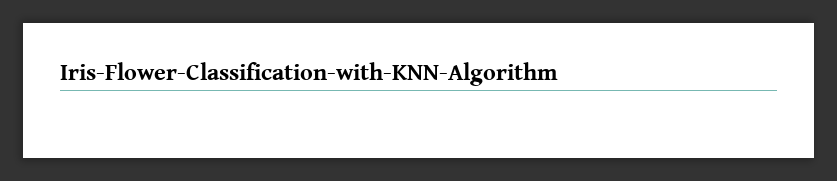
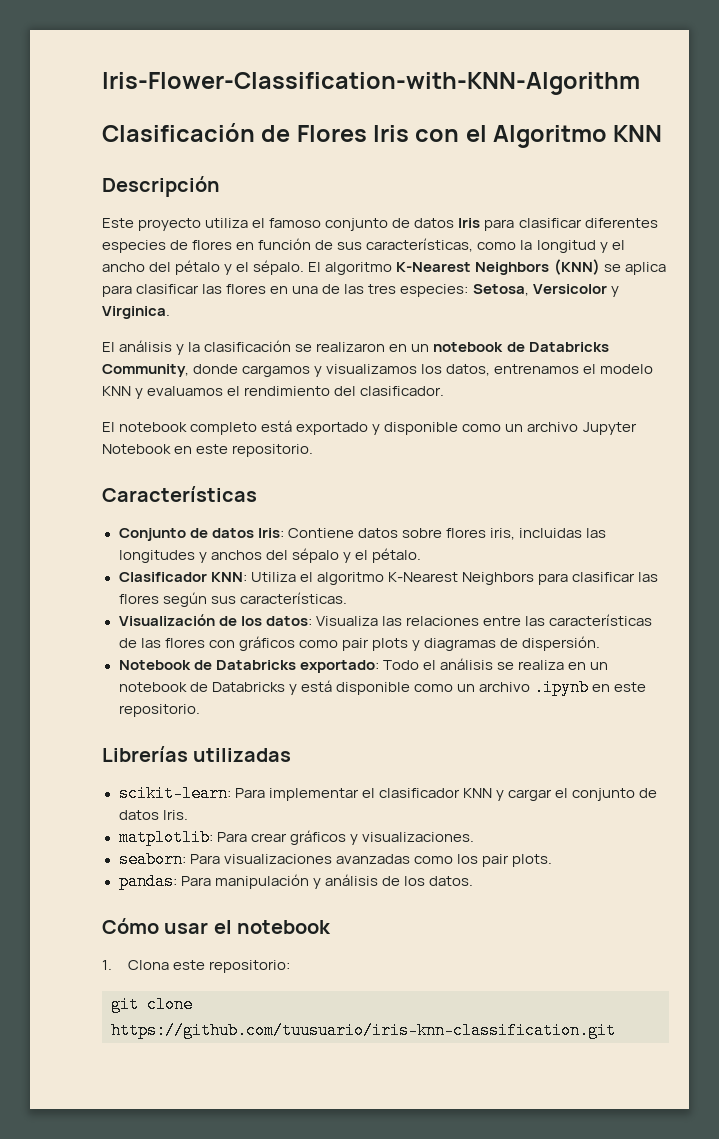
+ Clasificación de Flores Iris con el Algoritmo KNN
+ Descripción
+ Este proyecto utiliza el famoso conjunto de datos Iris para clasificar diferentes especies de flores en función de sus características, como la longitud y el ancho del pétalo y el sépalo. El algoritmo K-Nearest Neighbors (KNN) se aplica para clasificar las flores en una de las tres especies: Setosa, Versicolor y Virginica.
+ El análisis y la clasificación se realizaron en un notebook de Databricks Community, donde cargamos y visualizamos los datos, entrenamos el modelo KNN y evaluamos el rendimiento del clasificador.
+ El notebook completo está exportado y disponible como un archivo Jupyter Notebook en este repositorio.
+ Características
+ Conjunto de datos Iris: Contiene datos sobre flores iris, incluidas las longitudes y anchos del sépalo y el pétalo.
+ Clasificador KNN: Utiliza el algoritmo K-Nearest Neighbors para clasificar las flores según sus características.
+ Visualización de los datos: Visualiza las relaciones entre las características de las flores con gráficos como pair plots y diagramas de dispersión.
+ Notebook de Databricks exportado: Todo el análisis se realiza en un notebook de Databricks y está disponible como un archivo .ipynb en este repositorio.
+ Librerías utilizadas
+ scikit-learn: Para implementar el clasificador KNN y cargar el conjunto de datos Iris.
+ matplotlib: Para crear gráficos y visualizaciones.
+ seaborn: Para visualizaciones avanzadas como los pair plots.
+ pandas: Para manipulación y análisis de los datos.
+ Cómo usar el notebook
+ 1. Clona este repositorio:
+ git clone https://github.com/tuusuario/iris-knn-classification.git

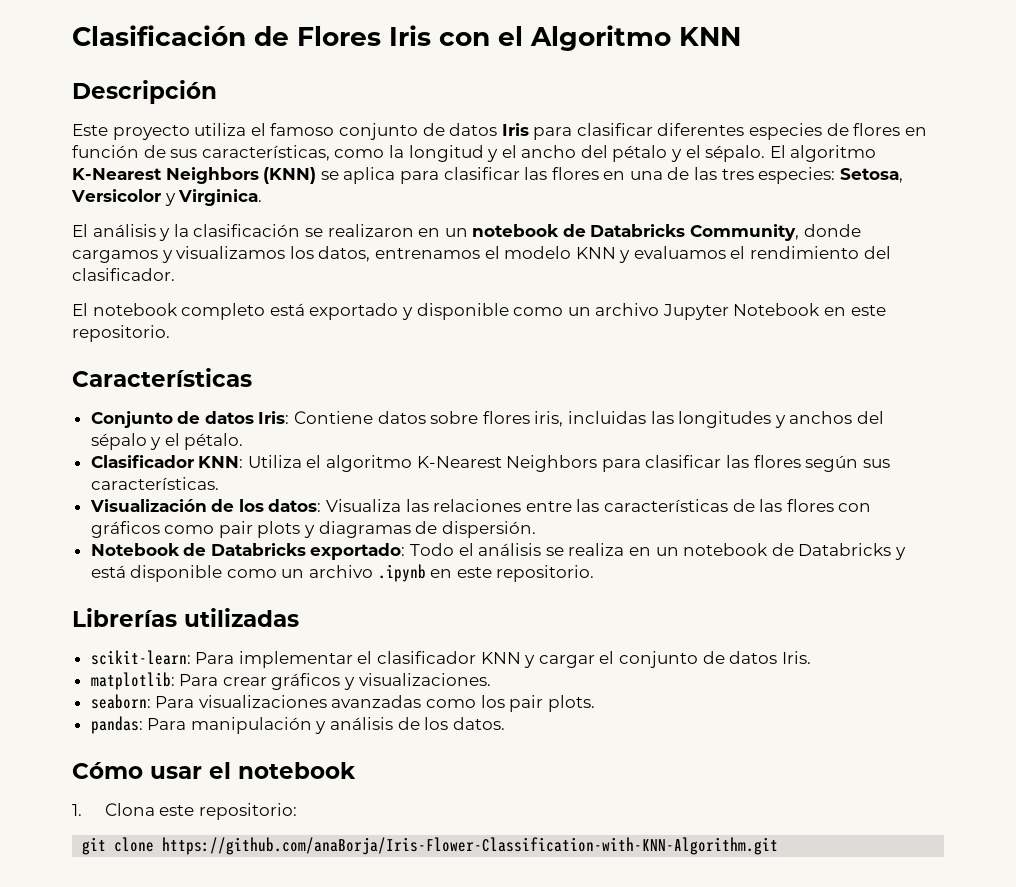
- Iris-Flower-Classification-with-KNN-Algorithm
- git clone https://github.com/tuusuario/iris-knn-classification.git
+ git clone https://github.com/anaBorja/Iris-Flower-Classification-with-KNN-Algorithm.git

